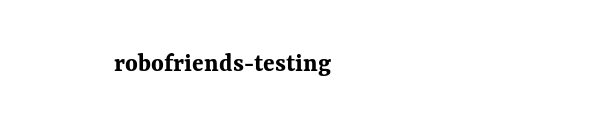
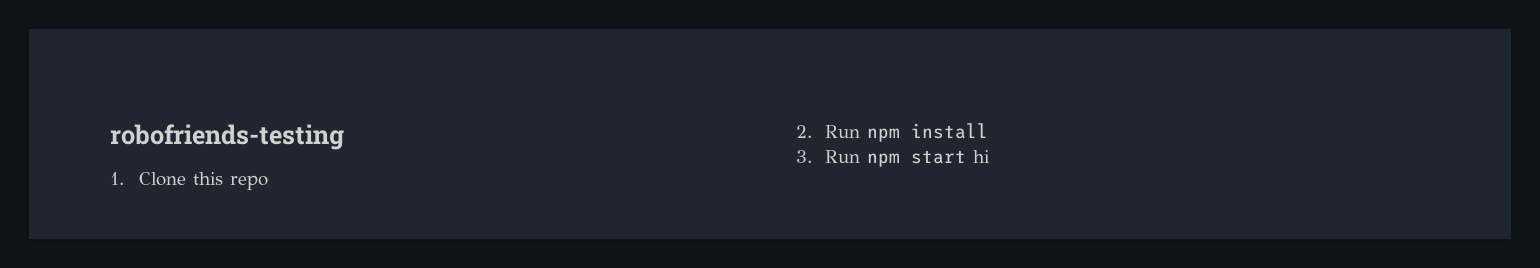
+ 1. Clone this repo
+ 2. Run npm install
+ 3. Run npm start hi

